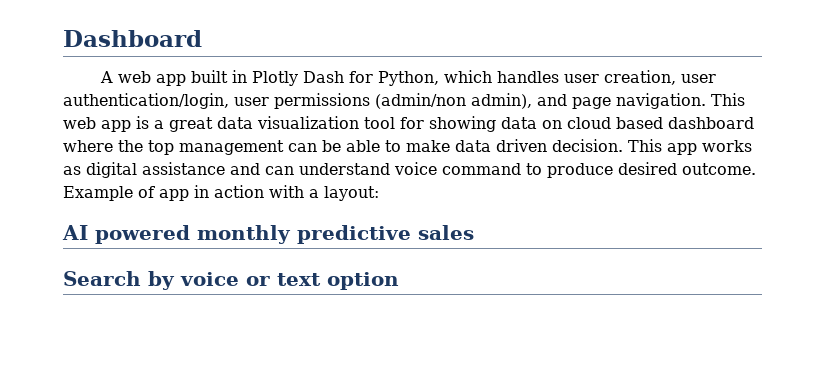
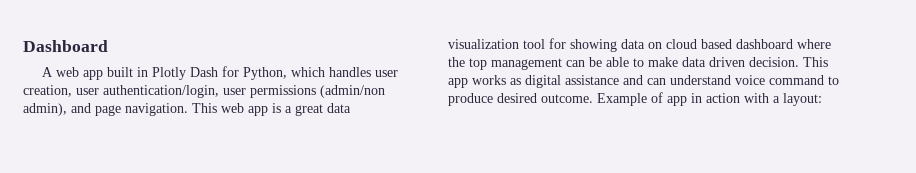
- AI powered monthly predictive sales
- Search by voice or text option

